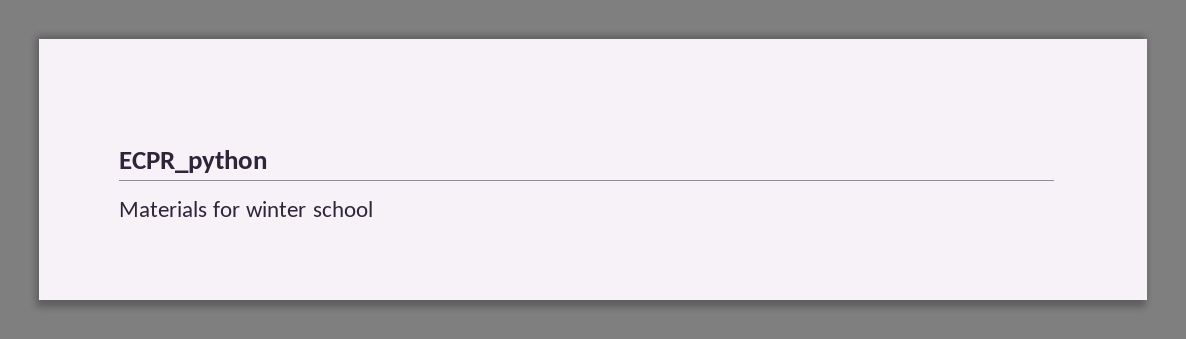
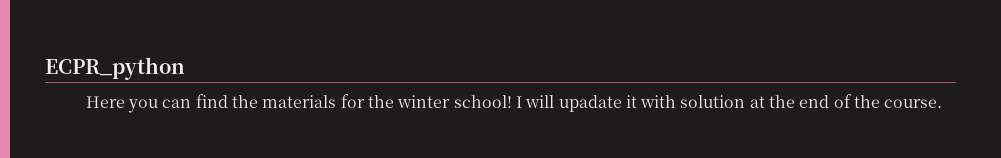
- Materials for winter school
+ Here you can find the materials for the winter school! I will upadate it with solution at the end of the course.

